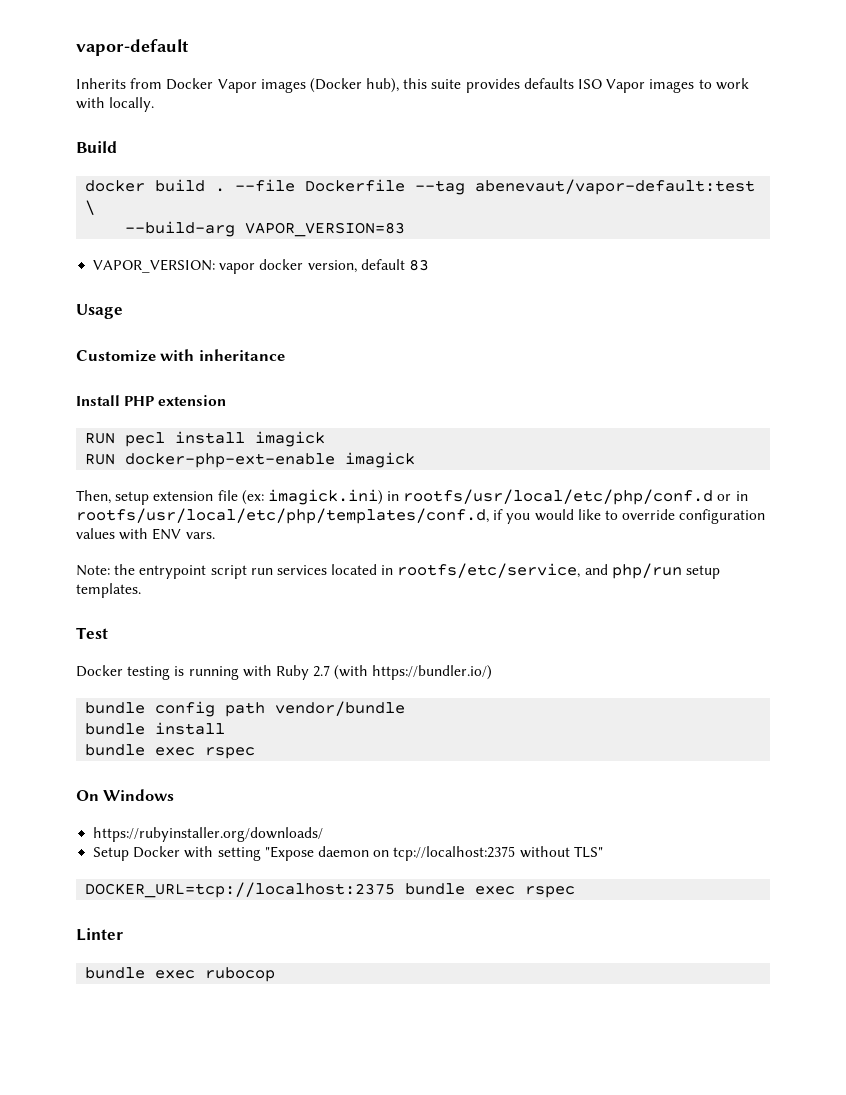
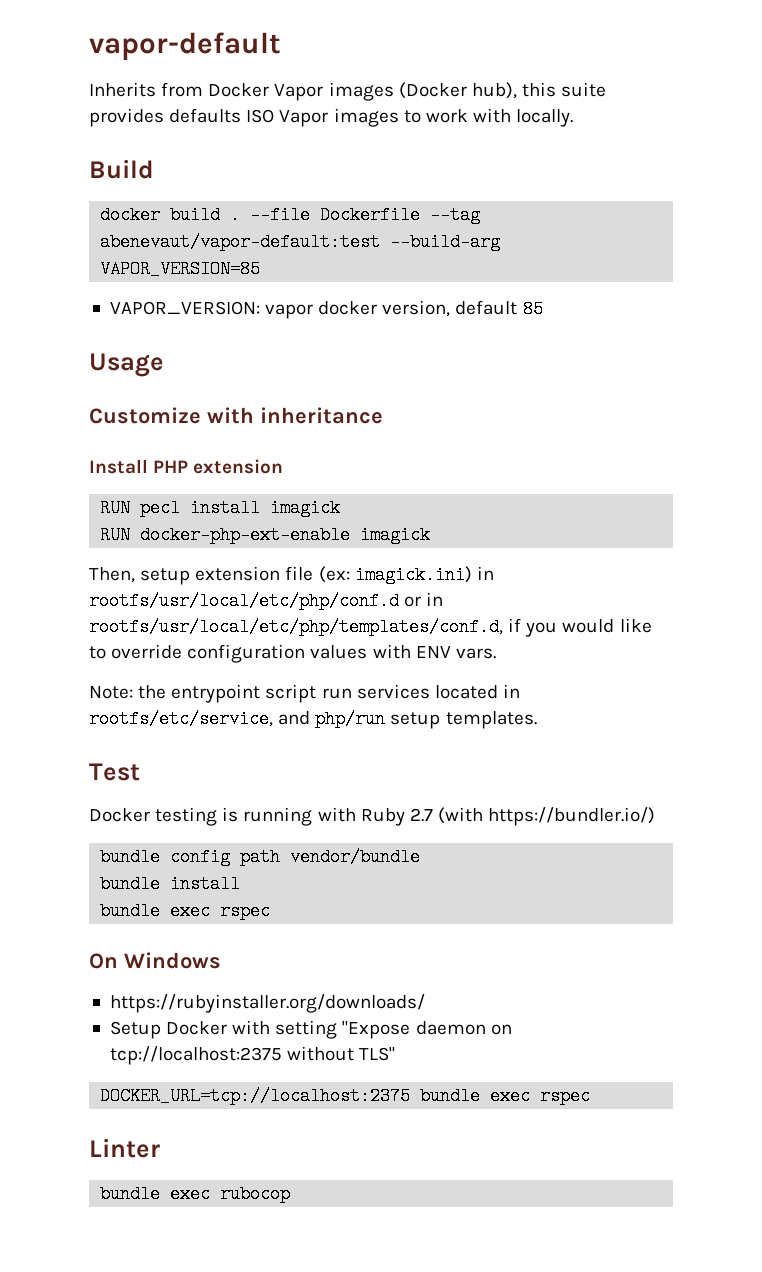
- --file Dockerfile --tag abenevaut/vapor-default:test \
- --build-arg VAPOR_VERSION=83
+ --file Dockerfile --tag abenevaut/vapor-default:test --build-arg VAPOR_VERSION=85
- VAPOR_VERSION: vapor docker version, default 83
+ VAPOR_VERSION: vapor docker version, default 85

